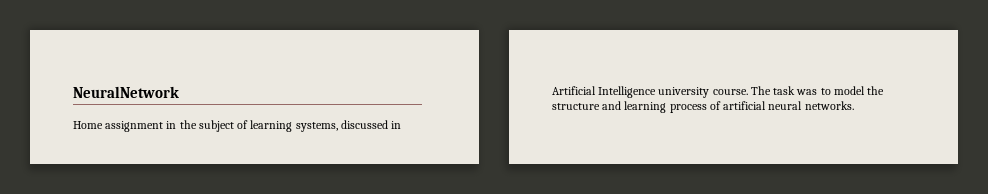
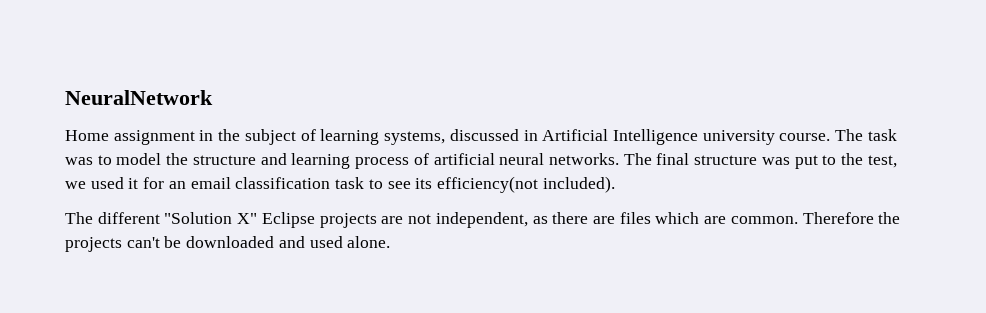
+ The final structure was put to the test, we used it for an email classification task to see its efficiency(not included).
+ The different "Solution X" Eclipse projects are not independent, as there are files which are common. Therefore the projects can't be downloaded and used alone.

